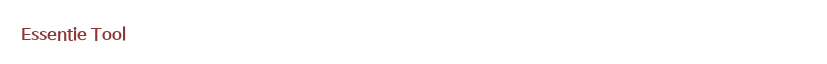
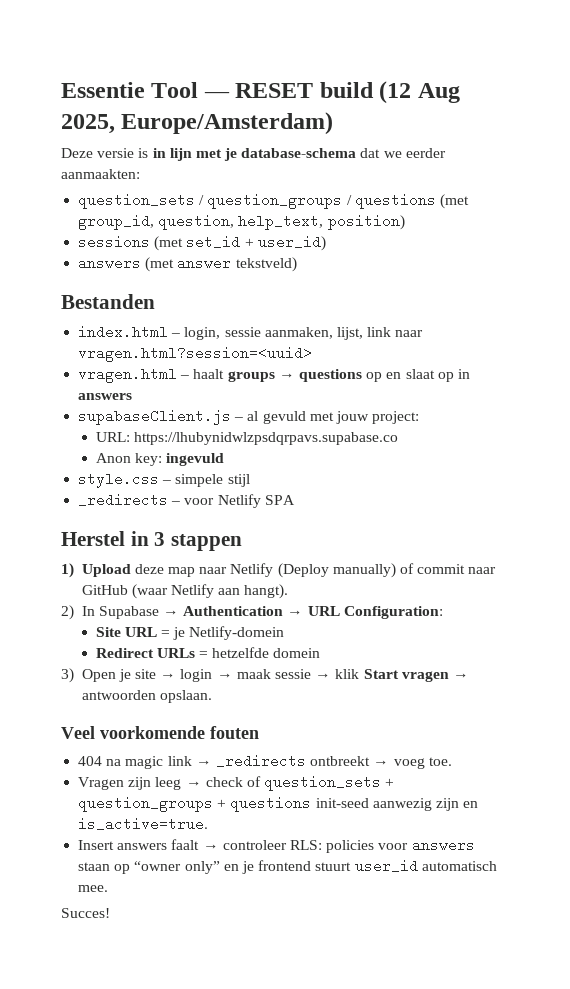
- Essentie Tool
+ Essentie Tool — RESET build (12 Aug 2025, Europe/Amsterdam)
+ Deze versie is in lijn met je database-schema dat we eerder aanmaakten:
+ question_sets / question_groups / questions (met group_id, question, help_text, position)
+ sessions (met set_id + user_id)
+ answers (met answer tekstveld)
+ Bestanden
+ index.html – login, sessie aanmaken, lijst, link naar vragen.html?session=<uuid>
+ vragen.html – haalt groups → questions op en slaat op in answers
+ supabaseClient.js – al gevuld met jouw project:
+ URL: https://lhubynidwlzpsdqrpavs.supabase.co
+ Anon key: ingevuld
+ style.css – simpele stijl
+ _redirects – voor Netlify SPA
+ Herstel in 3 stappen
+ 1) Upload deze map naar Netlify (Deploy manually) of commit naar GitHub (waar Netlify aan hangt).
+ 2) In Supabase → Authentication → URL Configuration:
+ Site URL = je Netlify-domein
+ Redirect URLs = hetzelfde domein
+ 3) Open je site → login → maak sessie → klik Start vragen → antwoorden opslaan.
+ Veel voorkomende fouten
+ 404 na magic link → _redirects ontbreekt → voeg toe.
+ Vragen zijn leeg → check of question_sets + question_groups + questions init-seed aanwezig zijn en is_active=true.
+ Insert answers faalt → controleer RLS: policies voor answers staan op “owner only” en je frontend stuurt user_id automatisch mee.
+ Succes!

